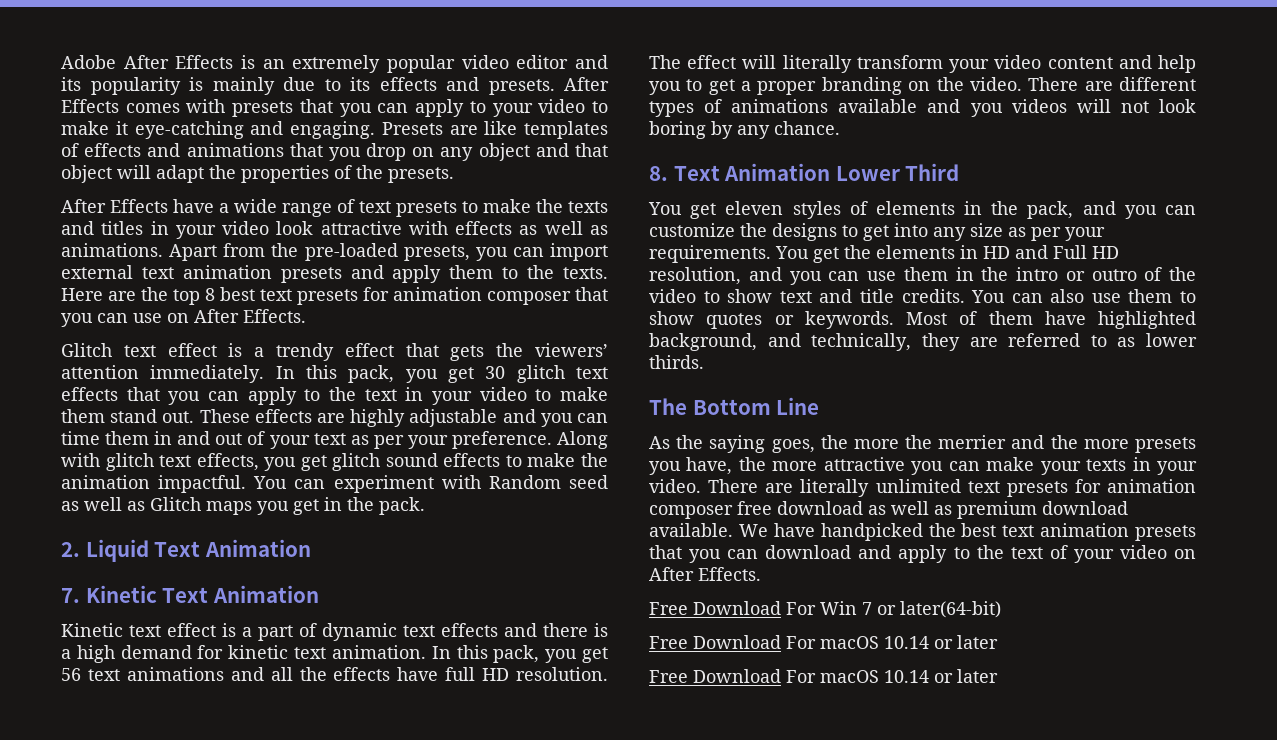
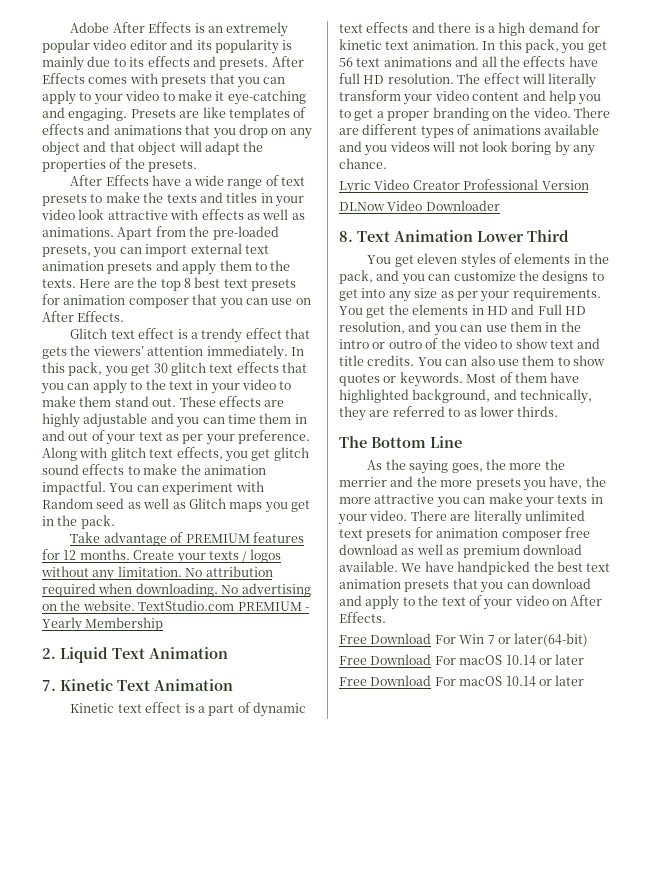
+ Take advantage of PREMIUM features for 12 months. Create your texts / logos without any limitation. No attribution required when downloading. No advertising on the website. TextStudio.com PREMIUM - Yearly Membership
+ Lyric Video Creator Professional Version
+ DLNow Video Downloader

